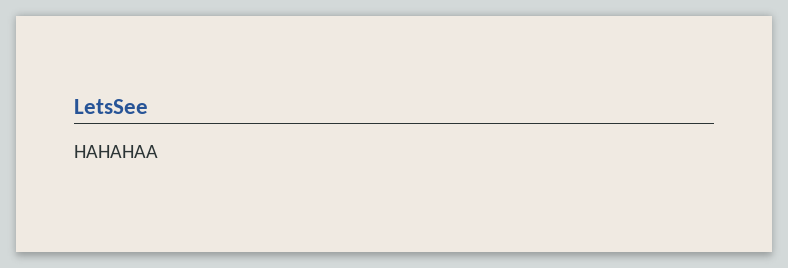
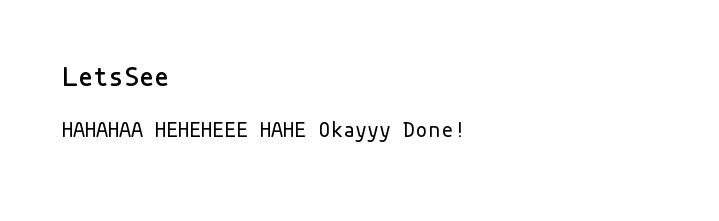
- HAHAHAA
+ HAHAHAA HEHEHEEE HAHE Okayyy Done!

